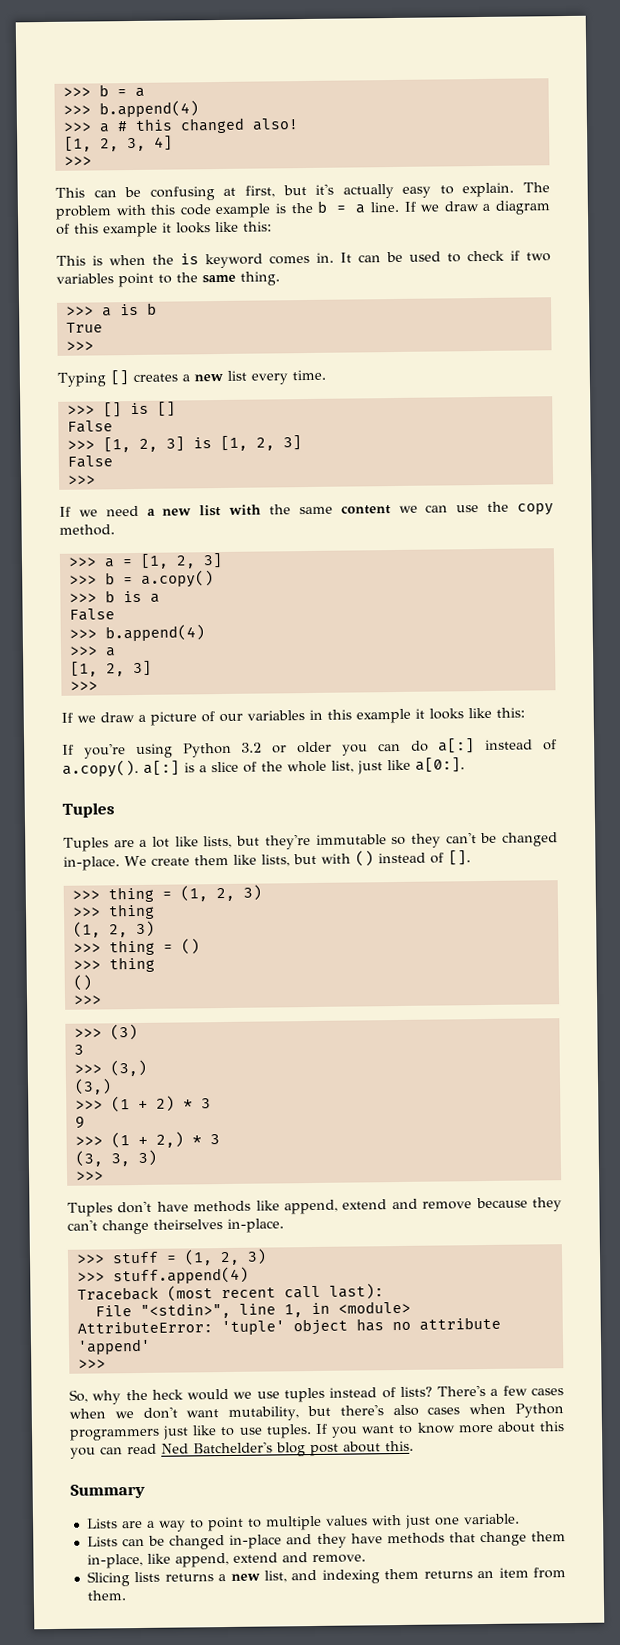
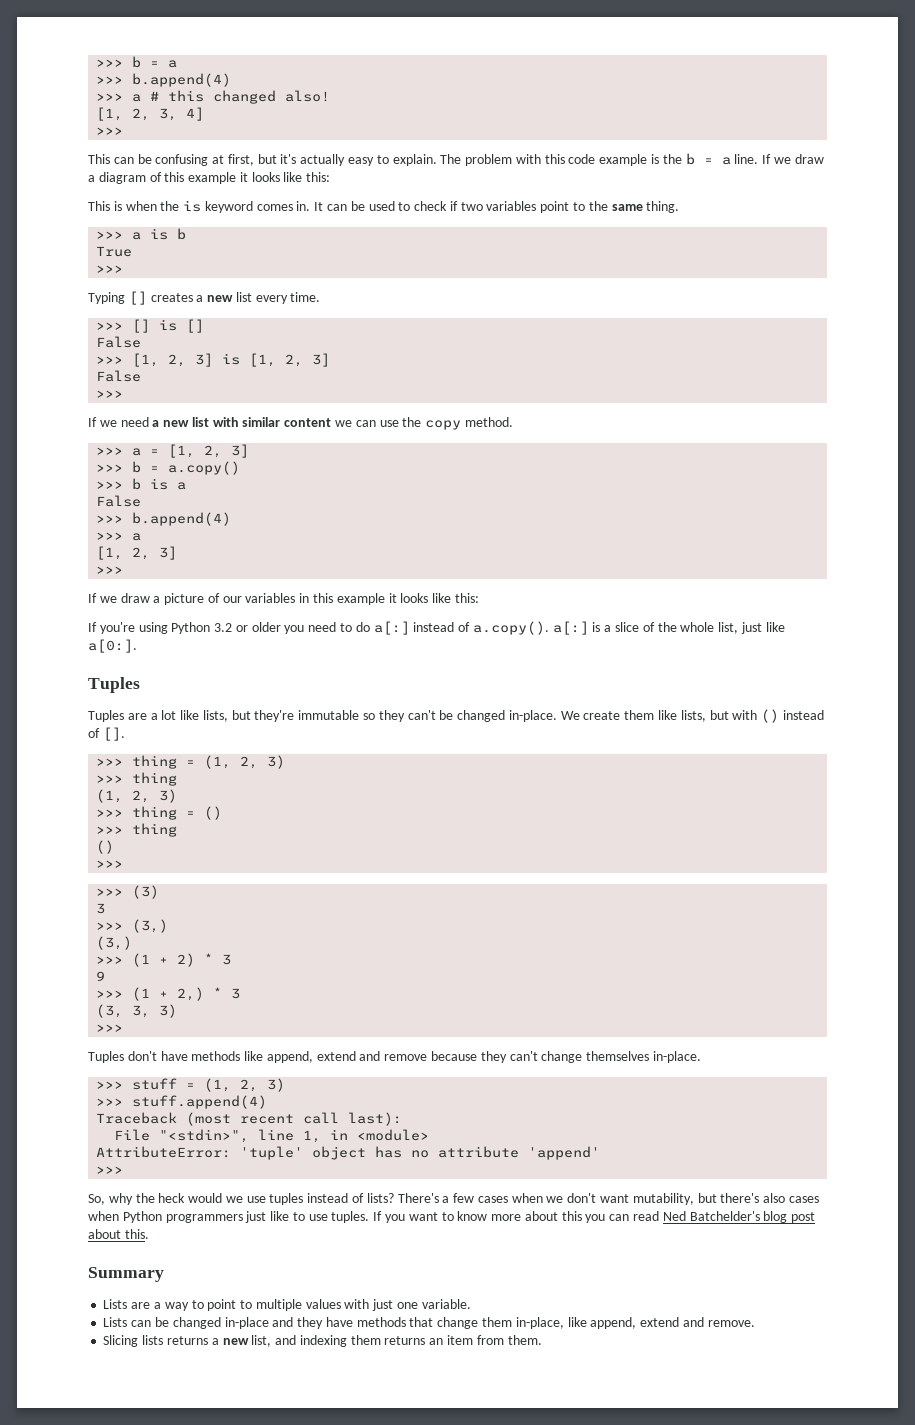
- If we need a new list with the same content we can use the copy method.
+ If we need a new list with similar content we can use the copy method.
- If you're using Python 3.2 or older you can do a[:] instead of a.copy(). a[:] is a slice of the whole list, just like a[0:].
+ If you're using Python 3.2 or older you need to do a[:] instead of a.copy(). a[:] is a slice of the whole list, just like a[0:].
- Tuples don't have methods like append, extend and remove because they can't change theirselves in-place.
+ Tuples don't have methods like append, extend and remove because they can't change themselves in-place.

